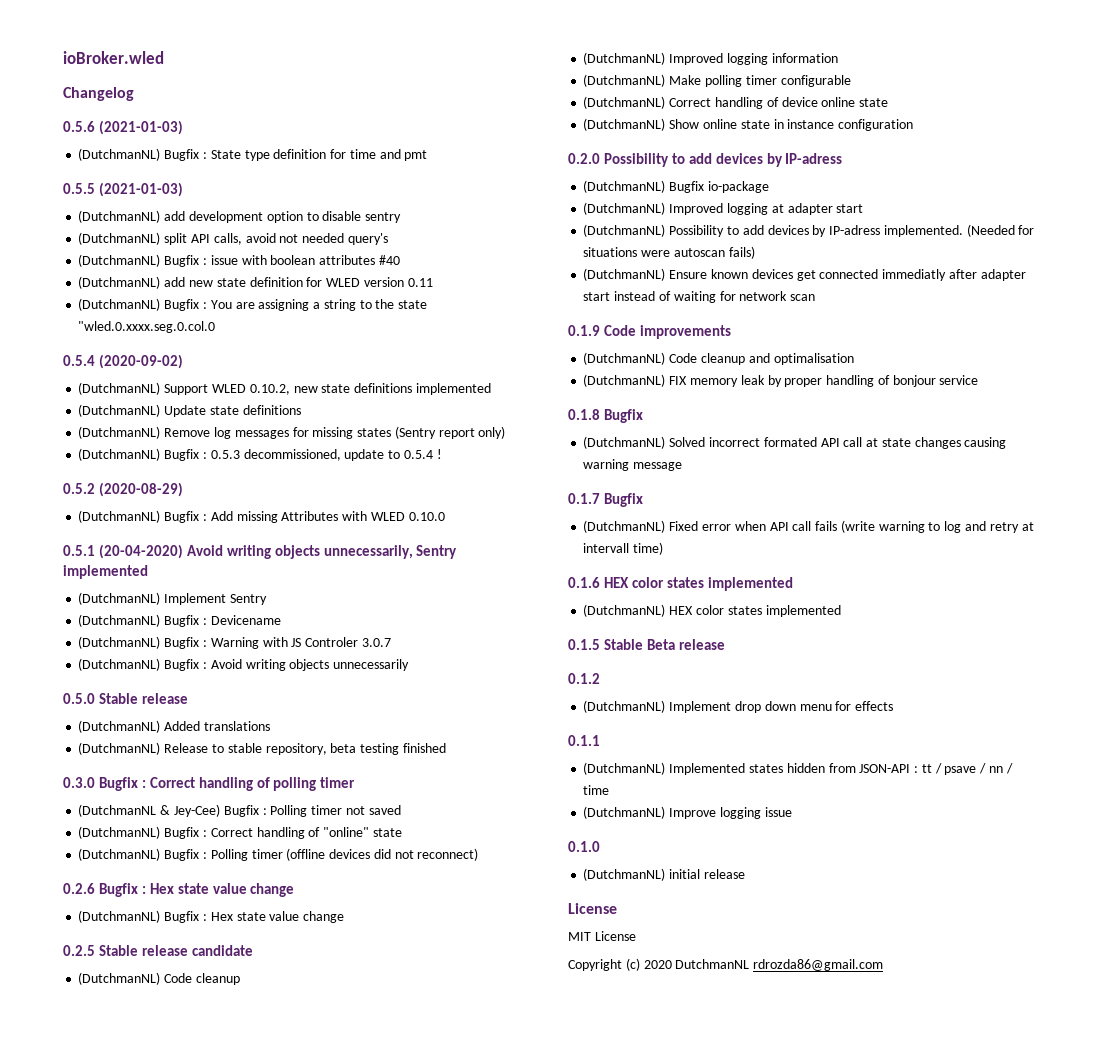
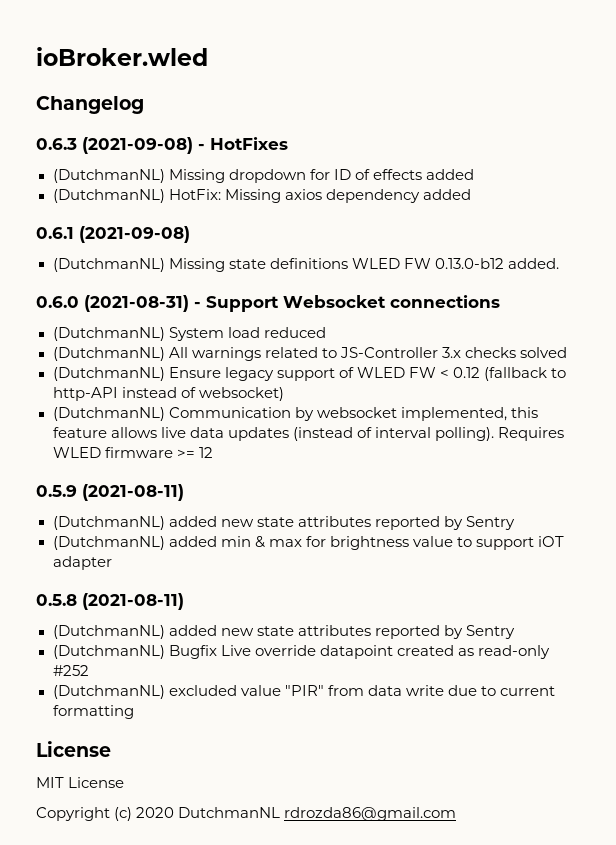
- 0.5.6 (2021-01-03)
- (DutchmanNL) Bugfix : State type definition for time and pmt
- 0.5.5 (2021-01-03)
- (DutchmanNL) add development option to disable sentry
- (DutchmanNL) split API calls, avoid not needed query's
- (DutchmanNL) Bugfix : issue with boolean attributes #40
- (DutchmanNL) add new state definition for WLED version 0.11
- (DutchmanNL) Bugfix : You are assigning a string to the state "wled.0.xxxx.seg.0.col.0
- 0.5.4 (2020-09-02)
- (DutchmanNL) Support WLED 0.10.2, new state definitions implemented
- (DutchmanNL) Update state definitions
- (DutchmanNL) Remove log messages for missing states (Sentry report only)
- (DutchmanNL) Bugfix : 0.5.3 decommissioned, update to 0.5.4 !
- 0.5.2 (2020-08-29)
- (DutchmanNL) Bugfix : Add missing Attributes with WLED 0.10.0
- 0.5.1 (20-04-2020) Avoid writing objects unnecessarily, Sentry implemented
- (DutchmanNL) Implement Sentry
- (DutchmanNL) Bugfix : Devicename
- (DutchmanNL) Bugfix : Warning with JS Controler 3.0.7
- (DutchmanNL) Bugfix : Avoid writing objects unnecessarily
- 0.5.0 Stable release
- (DutchmanNL) Added translations
- (DutchmanNL) Release to stable repository, beta testing finished
- 0.3.0 Bugfix : Correct handling of polling timer
- (DutchmanNL & Jey-Cee) Bugfix : Polling timer not saved
- (DutchmanNL) Bugfix : Correct handling of "online" state
- (DutchmanNL) Bugfix : Polling timer (offline devices did not reconnect)
- 0.2.6 Bugfix : Hex state value change
- (DutchmanNL) Bugfix : Hex state value change
- 0.2.5 Stable release candidate
- (DutchmanNL) Code cleanup
- (DutchmanNL) Improved logging information
- (DutchmanNL) Make polling timer configurable
- (DutchmanNL) Correct handling of device online state
- (DutchmanNL) Show online state in instance configuration
- 0.2.0 Possibility to add devices by IP-adress
- (DutchmanNL) Bugfix io-package
- (DutchmanNL) Improved logging at adapter start
- (DutchmanNL) Possibility to add devices by IP-adress implemented. (Needed for situations were autoscan fails)
- (DutchmanNL) Ensure known devices get connected immediatly after adapter start instead of waiting for network scan
- 0.1.9 Code improvements
- (DutchmanNL) Code cleanup and optimalisation
- (DutchmanNL) FIX memory leak by proper handling of bonjour service
- 0.1.8 Bugfix
- (DutchmanNL) Solved incorrect formated API call at state changes causing warning message
- 0.1.7 Bugfix
- (DutchmanNL) Fixed error when API call fails (write warning to log and retry at intervall time)
- 0.1.6 HEX color states implemented
- (DutchmanNL) HEX color states implemented
- 0.1.5 Stable Beta release
- 0.1.2
- (DutchmanNL) Implement drop down menu for effects
- 0.1.1
- (DutchmanNL) Implemented states hidden from JSON-API : tt / psave / nn / time
- (DutchmanNL) Improve logging issue
- 0.1.0
- (DutchmanNL) initial release
+ 0.6.3 (2021-09-08) - HotFixes
+ (DutchmanNL) Missing dropdown for ID of effects added
+ (DutchmanNL) HotFix: Missing axios dependency added
+ 0.6.1 (2021-09-08)
+ (DutchmanNL) Missing state definitions WLED FW 0.13.0-b12 added.
+ 0.6.0 (2021-08-31) - Support Websocket connections
+ (DutchmanNL) System load reduced
+ (DutchmanNL) All warnings related to JS-Controller 3.x checks solved
+ (DutchmanNL) Ensure legacy support of WLED FW < 0.12 (fallback to http-API instead of websocket)
+ (DutchmanNL) Communication by websocket implemented, this feature allows live data updates (instead of interval polling). Requires WLED firmware >= 12
+ 0.5.9 (2021-08-11)
+ (DutchmanNL) added new state attributes reported by Sentry
+ (DutchmanNL) added min & max for brightness value to support iOT adapter
+ 0.5.8 (2021-08-11)
+ (DutchmanNL) added new state attributes reported by Sentry
+ (DutchmanNL) Bugfix Live override datapoint created as read-only #252
+ (DutchmanNL) excluded value "PIR" from data write due to current formatting

